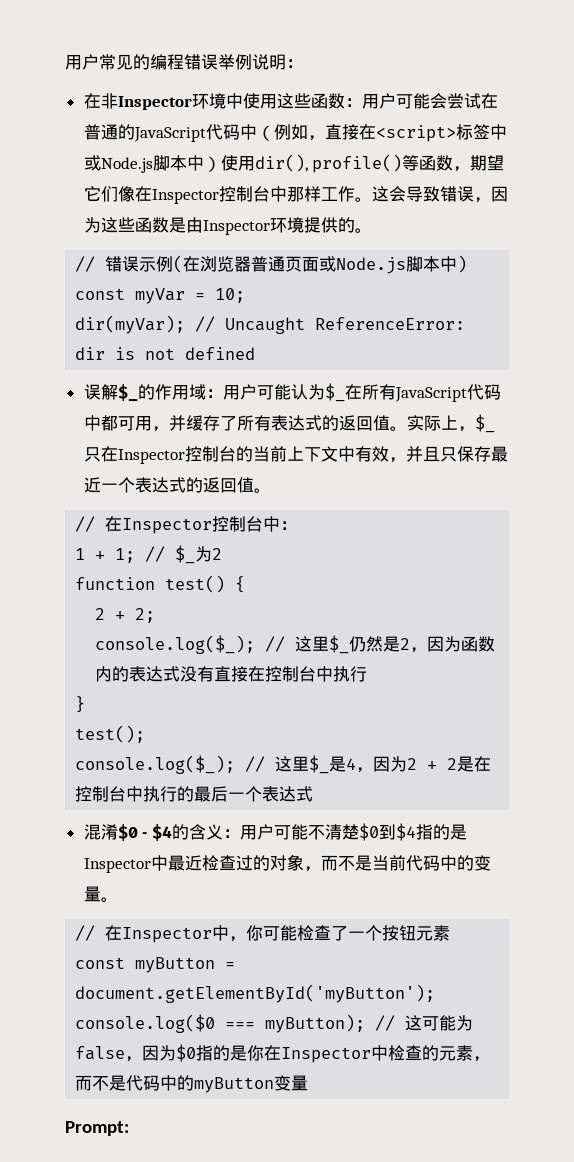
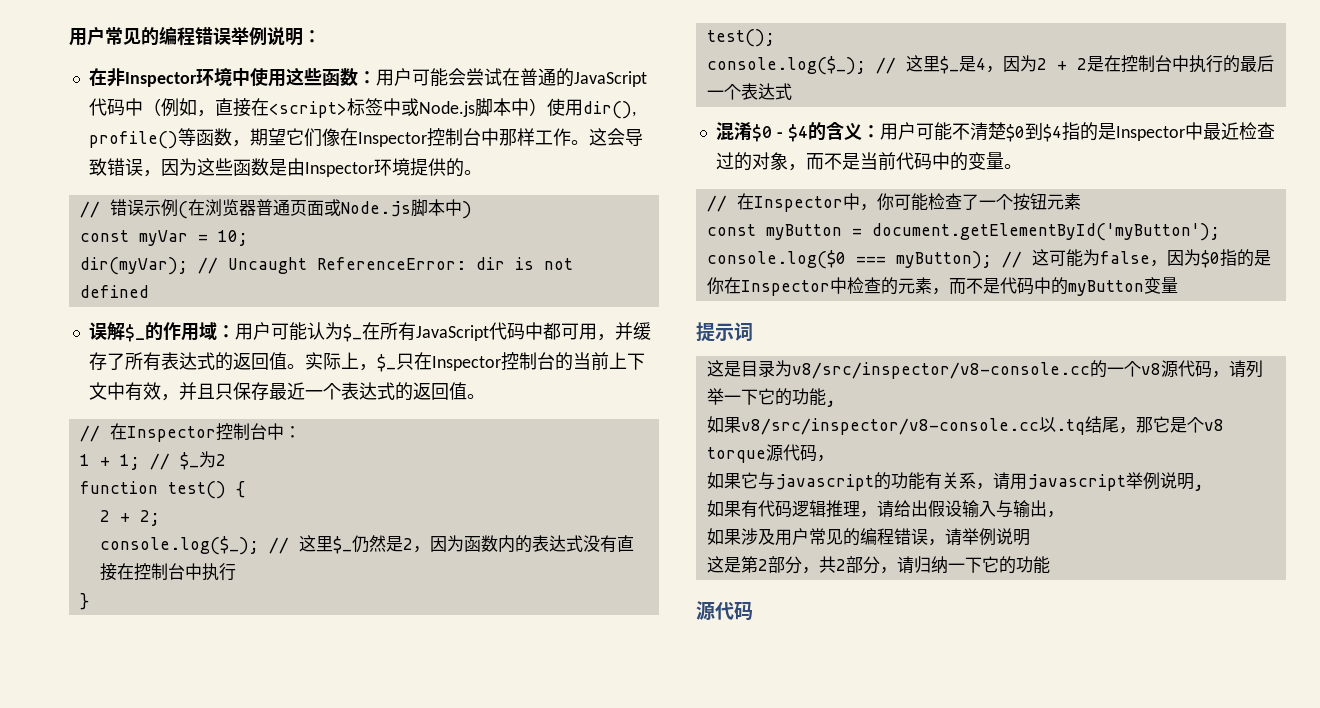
- Prompt:
+ 提示词
+ 这是目录为v8/src/inspector/v8-console.cc的一个v8源代码，请列举一下它的功能,
+ 如果v8/src/inspector/v8-console.cc以.tq结尾，那它是个v8 torque源代码，
+ 如果它与javascript的功能有关系，请用javascript举例说明,
+ 如果有代码逻辑推理，请给出假设输入与输出，
+ 如果涉及用户常见的编程错误，请举例说明
+ 这是第2部分，共2部分，请归纳一下它的功能
+ 源代码

